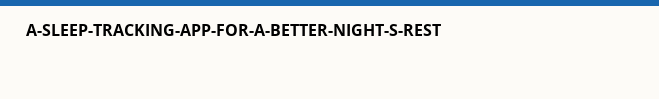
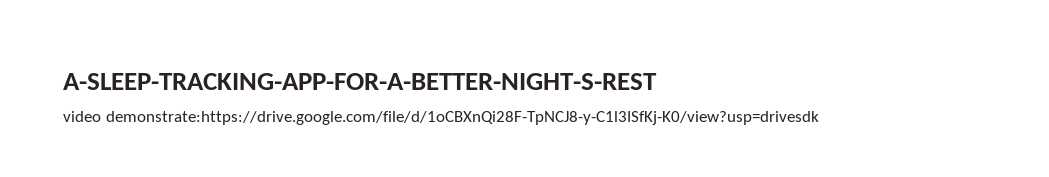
+ video demonstrate:https://drive.google.com/file/d/1oCBXnQi28F-TpNCJ8-y-C1l3ISfKj-K0/view?usp=drivesdk

